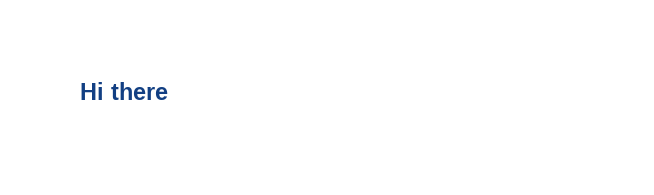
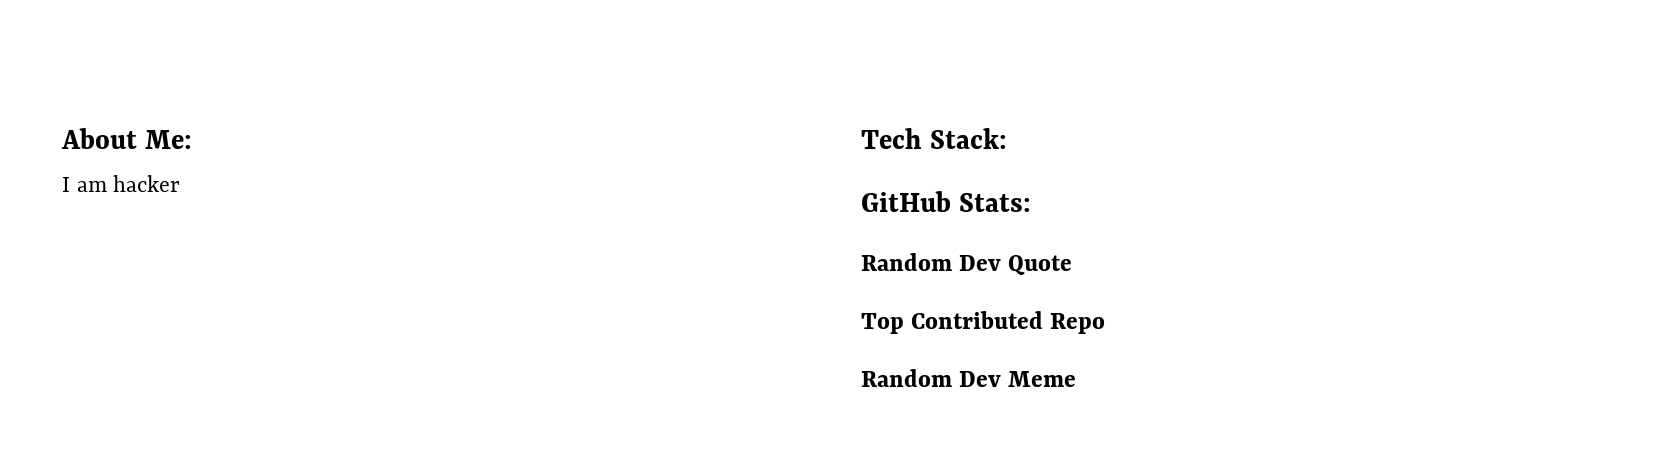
- Hi there
+ About Me:
+ I am hacker
+ Tech Stack:
+ GitHub Stats:
+ Random Dev Quote
+ Top Contributed Repo
+ Random Dev Meme

